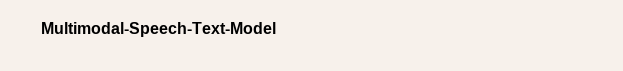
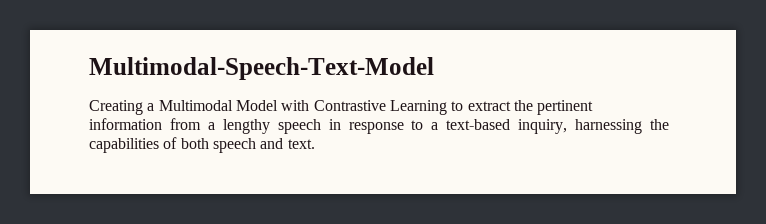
+ Creating a Multimodal Model with Contrastive Learning to extract the pertinent information from a lengthy speech in response to a text-based inquiry, harnessing the capabilities of both speech and text.

